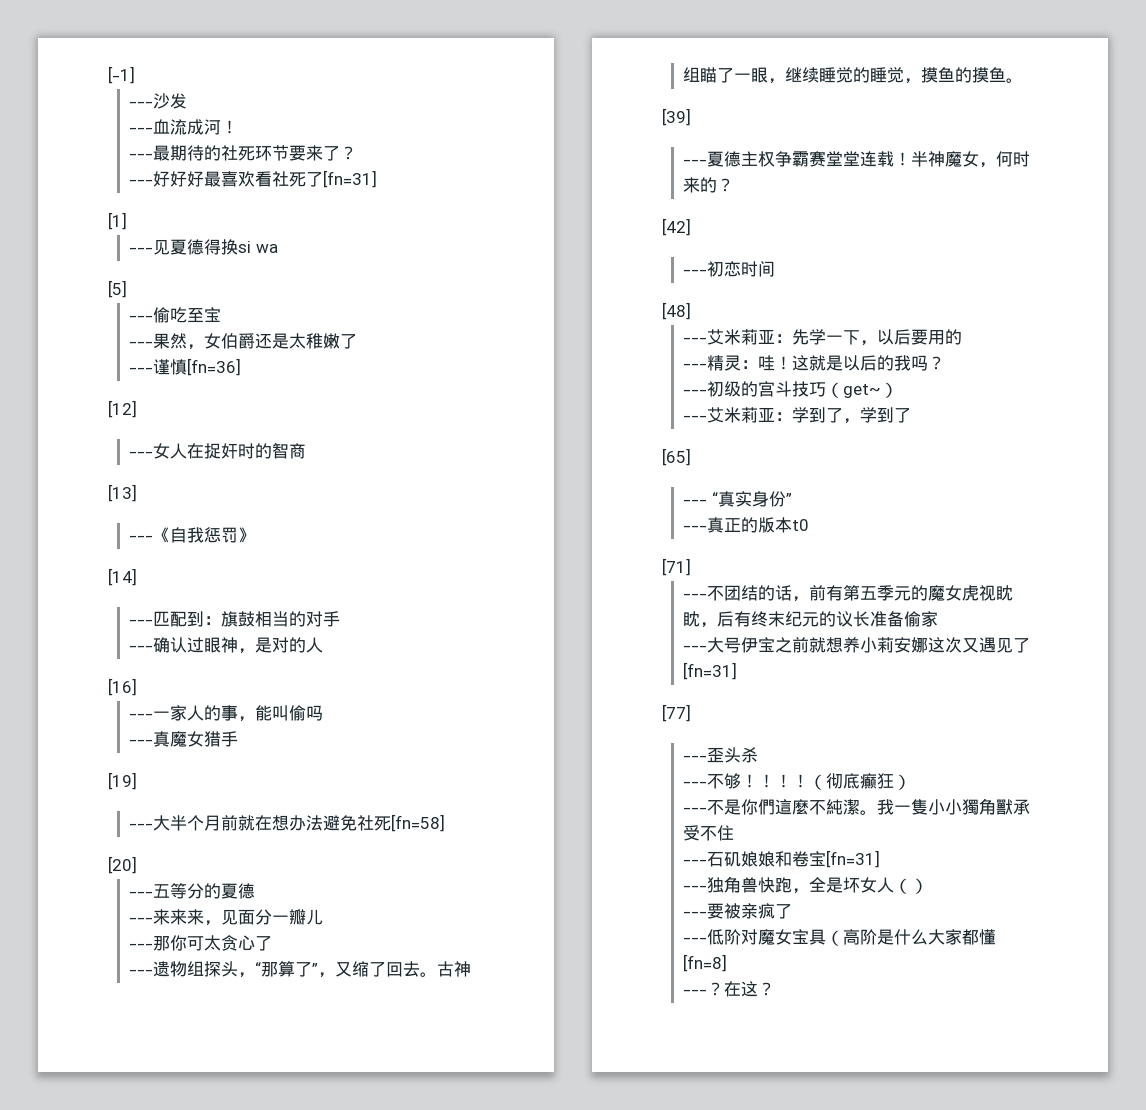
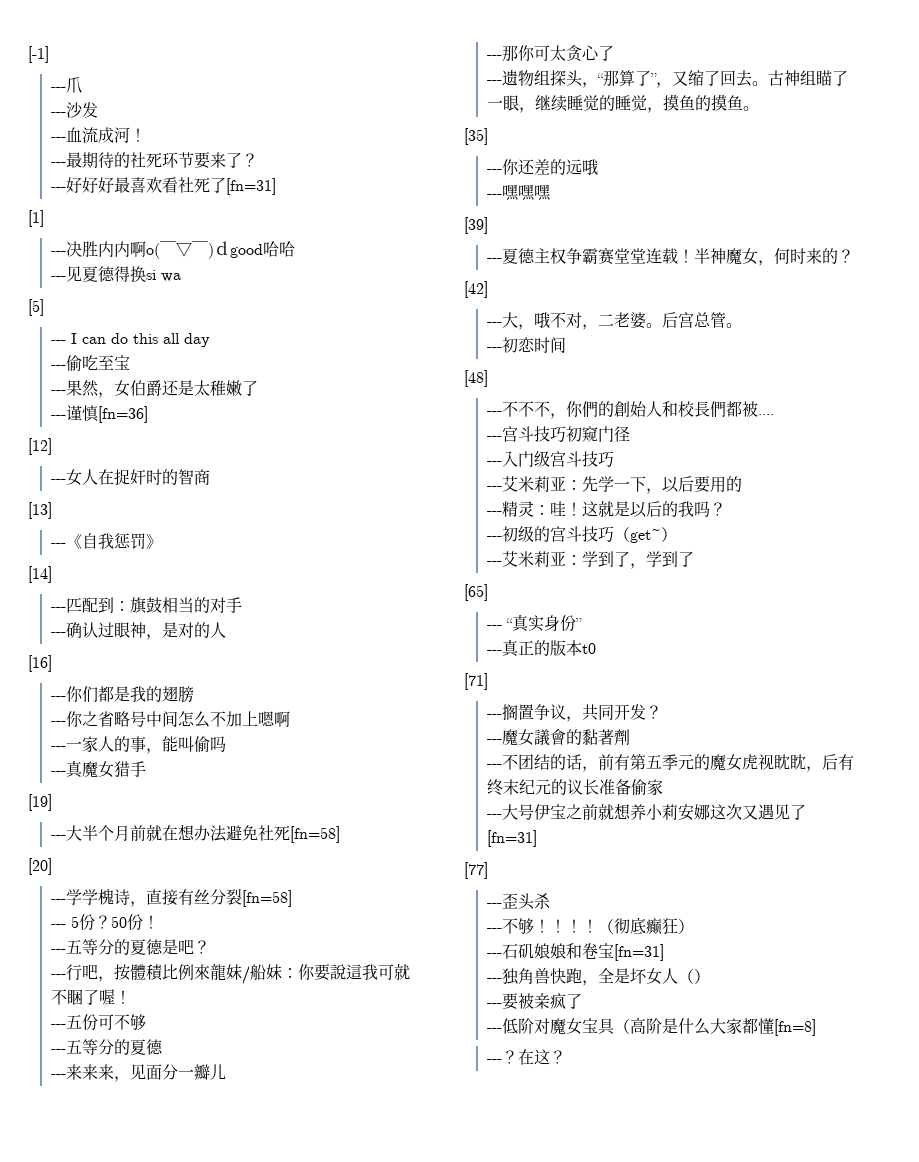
+ ---爪
+ ---决胜内内啊o(￣▽￣)ｄgood哈哈
+ --- I can do this all day
+ ---你们都是我的翅膀
+ ---你之省略号中间怎么不加上嗯啊
+ ---学学槐诗，直接有丝分裂[fn=58]
+ --- 5份？50份！
+ ---五等分的夏德是吧？
+ ---行吧，按體積比例來龍妹/船妹：你要說這我可就不睏了喔！
+ ---五份可不够
+ [35]
+ ---你还差的远哦
+ ---嘿嘿嘿
+ ---大，哦不对，二老婆。后宫总管。
  ---初恋时间
  [48]
+ ---不不不，你們的創始人和校長們都被....
+ ---宫斗技巧初窥门径
+ ---入门级宫斗技巧
+ ---搁置争议，共同开发？
+ ---魔女議會的黏著劑
- ---不是你們這麼不純潔。我一隻小小獨角獸承受不住

